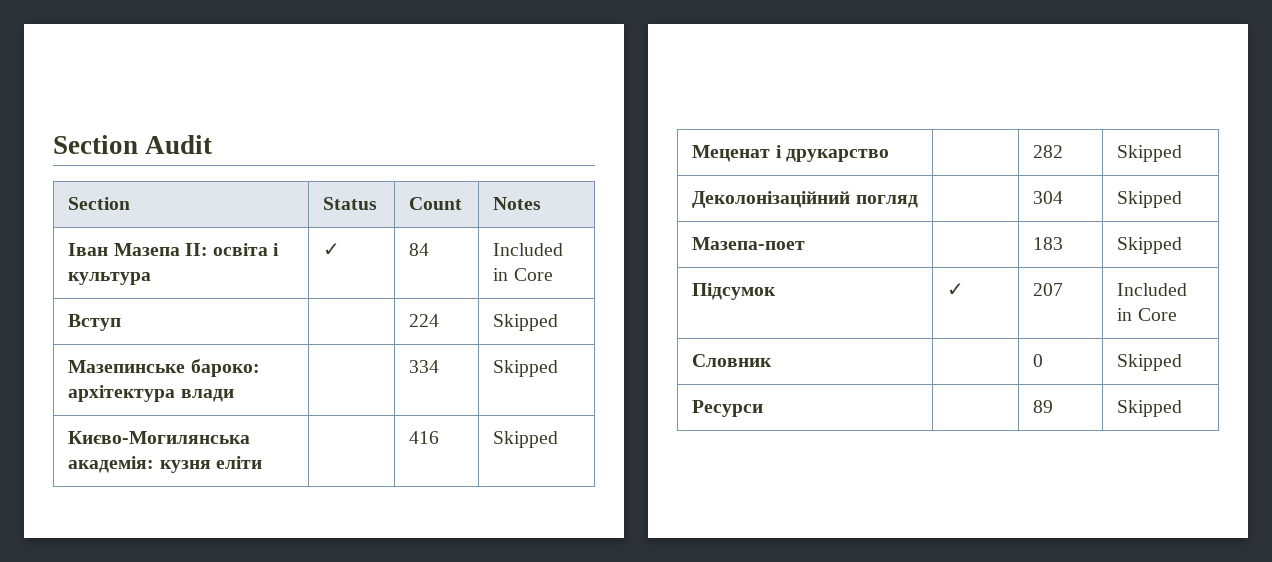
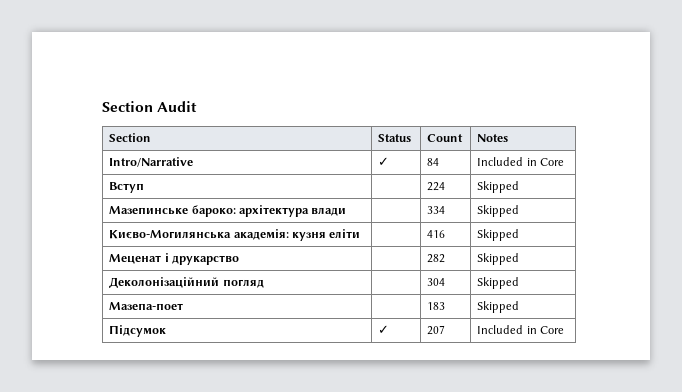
- Іван Мазепа II: освіта і культура | ✓ | 84 | Included in Core
+ Intro/Narrative | ✓ | 84 | Included in Core
- Словник | | 0 | Skipped
- Ресурси | | 89 | Skipped

